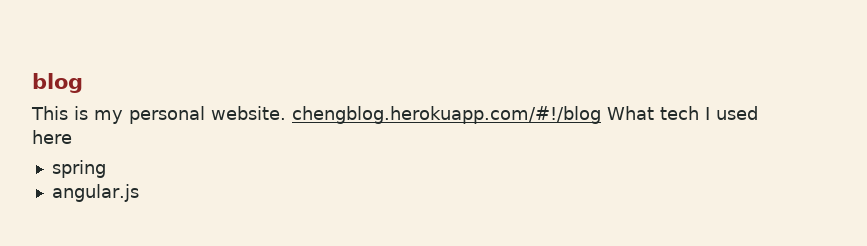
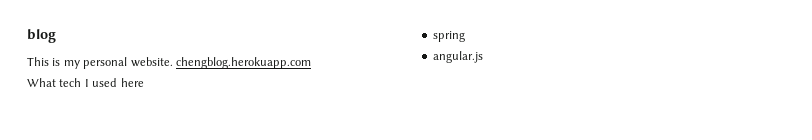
- This is my personal website. chengblog.herokuapp.com/#!/blog What tech I used here
+ This is my personal website. chengblog.herokuapp.com
+ What tech I used here

